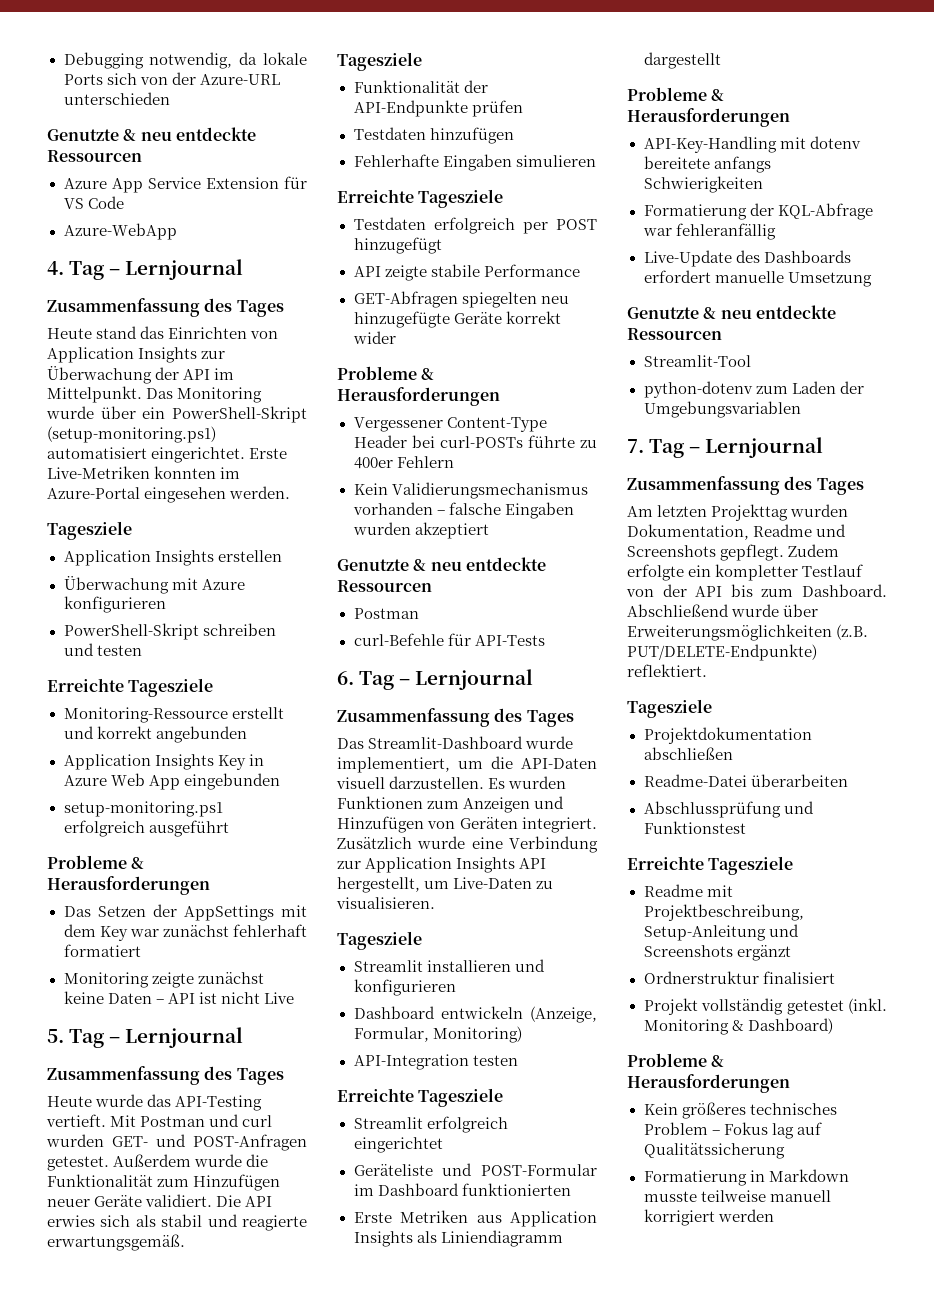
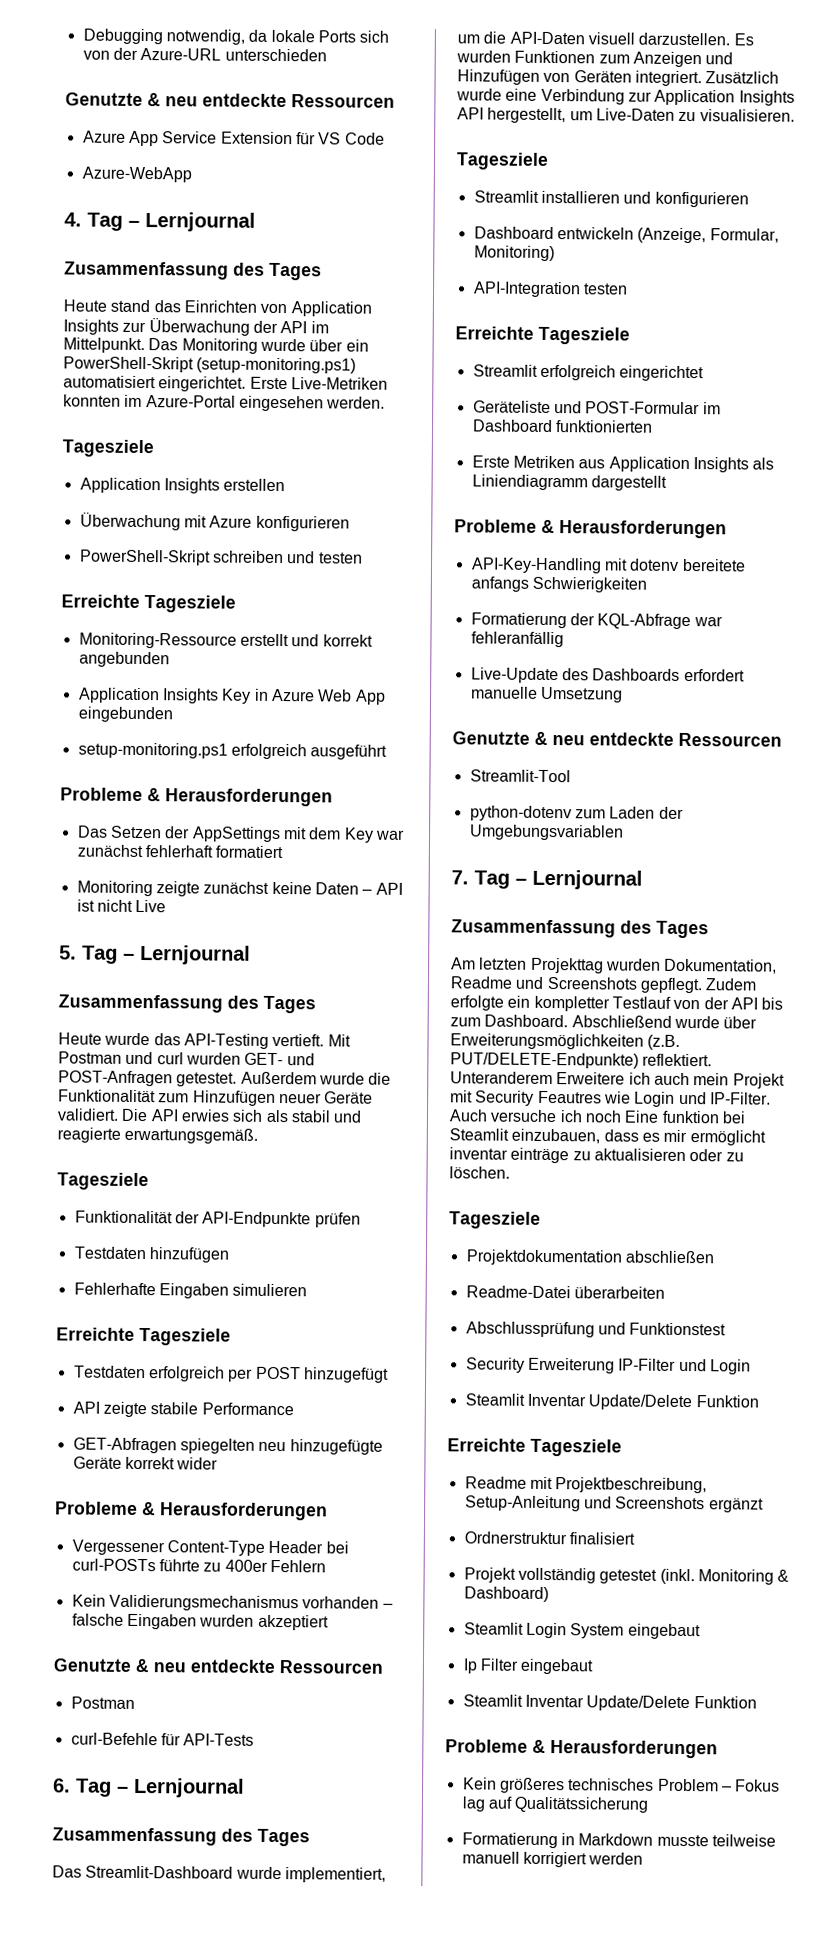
+ Unteranderem Erweitere ich auch mein Projekt mit Security Feautres wie Login und IP-Filter. Auch versuche ich noch Eine funktion bei Steamlit einzubauen, dass es mir ermöglicht inventar einträge zu aktualisieren oder zu löschen.
+ Security Erweiterung IP-Filter und Login
+ Steamlit Inventar Update/Delete Funktion
+ Steamlit Login System eingebaut
+ Ip Filter eingebaut
+ Steamlit Inventar Update/Delete Funktion

